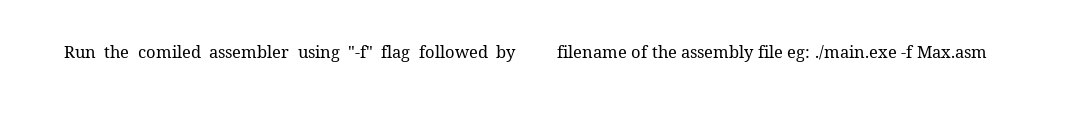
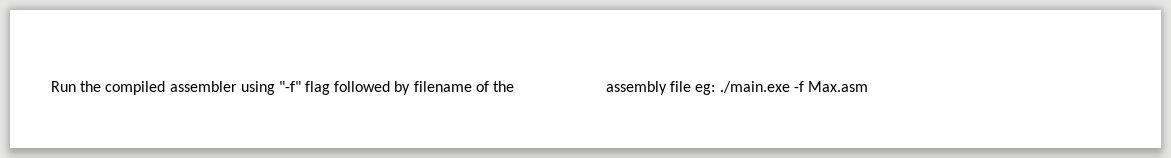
- Run the comiled assembler using "-f" flag followed by filename of the assembly file eg: ./main.exe -f Max.asm
+ Run the compiled assembler using "-f" flag followed by filename of the assembly file eg: ./main.exe -f Max.asm

